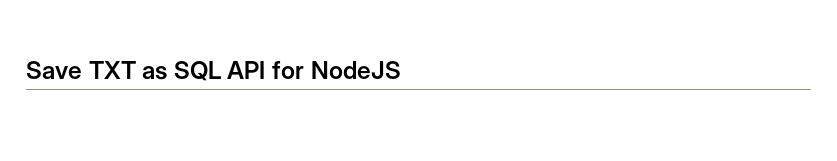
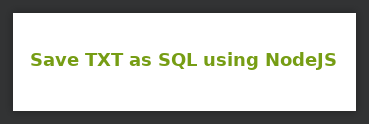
- Save TXT as SQL API for NodeJS
+ Save TXT as SQL using NodeJS

